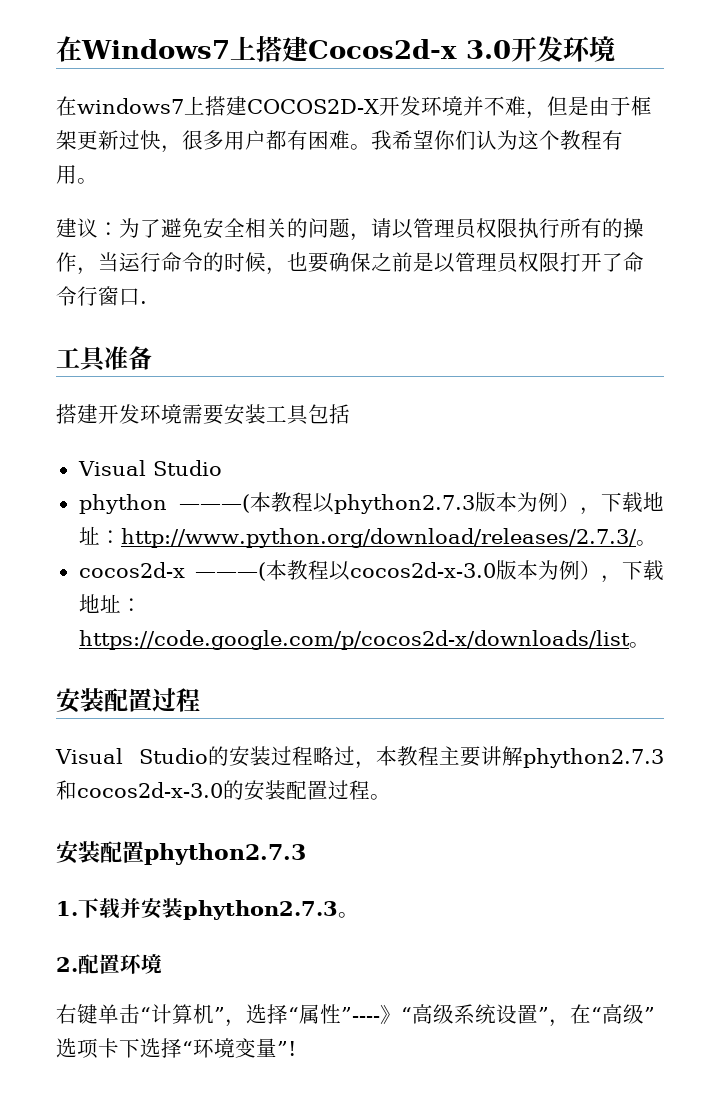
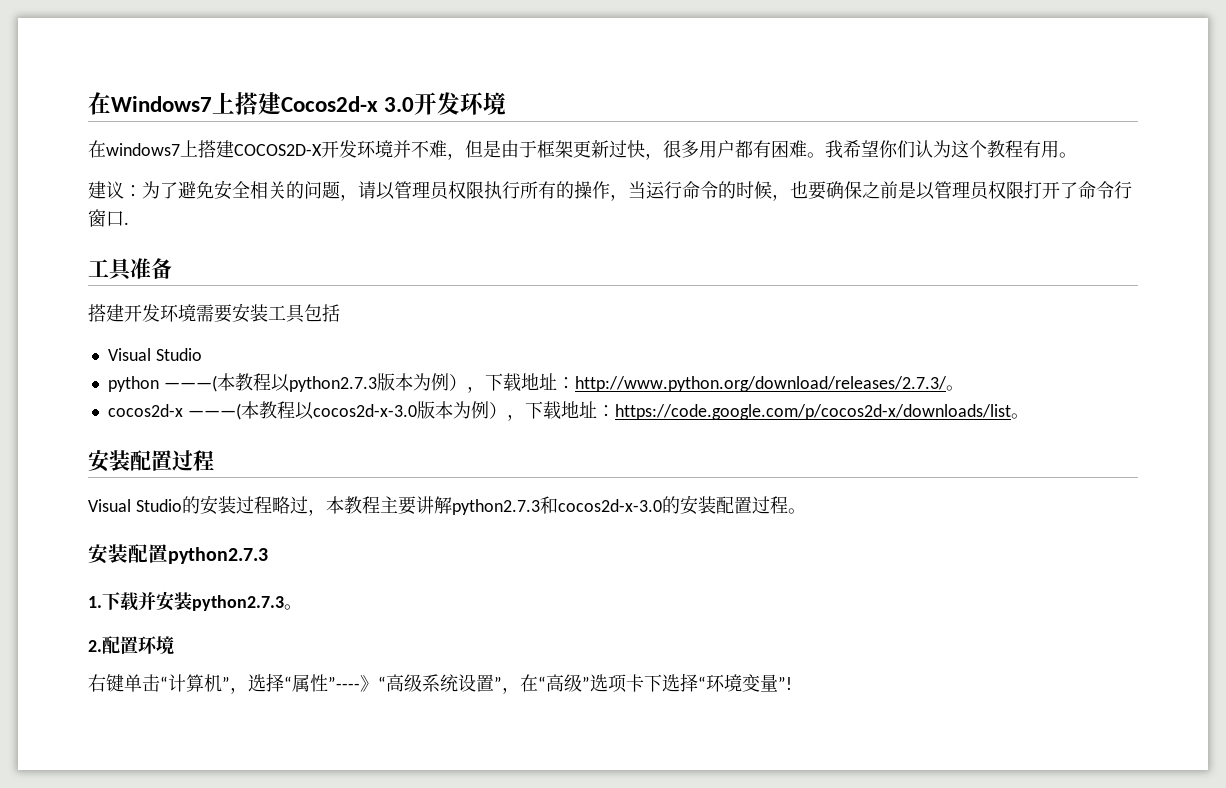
- phython ———(本教程以phython2.7.3版本为例），下载地址：http://www.python.org/download/releases/2.7.3/。
+ python ———(本教程以python2.7.3版本为例），下载地址：http://www.python.org/download/releases/2.7.3/。
- Visual Studio的安装过程略过，本教程主要讲解phython2.7.3和cocos2d-x-3.0的安装配置过程。
+ Visual Studio的安装过程略过，本教程主要讲解python2.7.3和cocos2d-x-3.0的安装配置过程。
- 安装配置phython2.7.3
+ 安装配置python2.7.3
- 1.下载并安装phython2.7.3。
+ 1.下载并安装python2.7.3。

